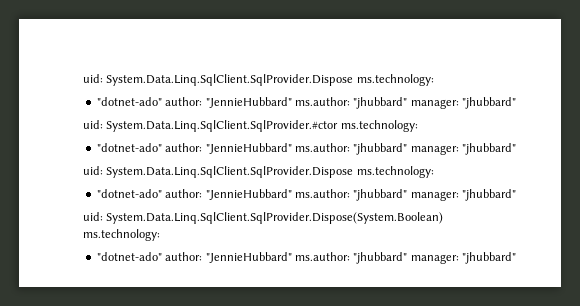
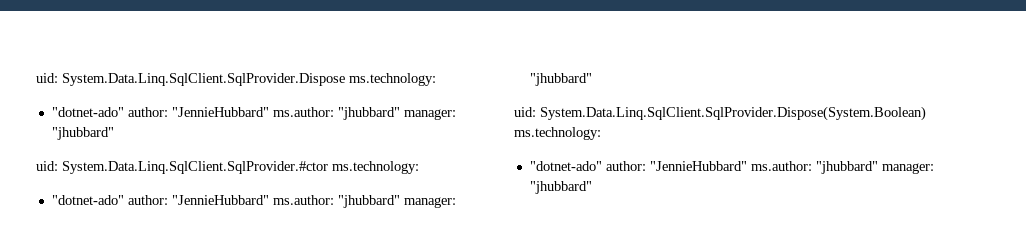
  uid: System.Data.Linq.SqlClient.SqlProvider.#ctor ms.technology:
- "dotnet-ado" author: "JennieHubbard" ms.author: "jhubbard" manager: "jhubbard"
- uid: System.Data.Linq.SqlClient.SqlProvider.Dispose ms.technology:

